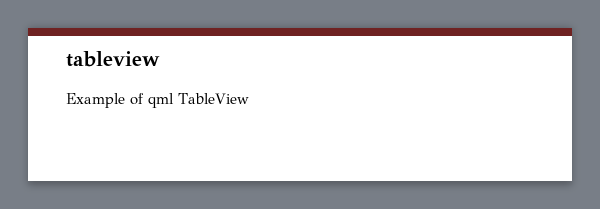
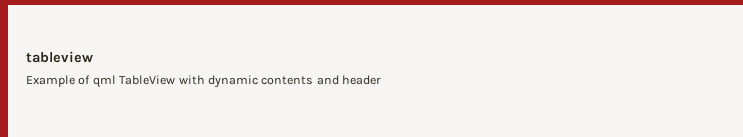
- Example of qml TableView
+ Example of qml TableView with dynamic contents and header

